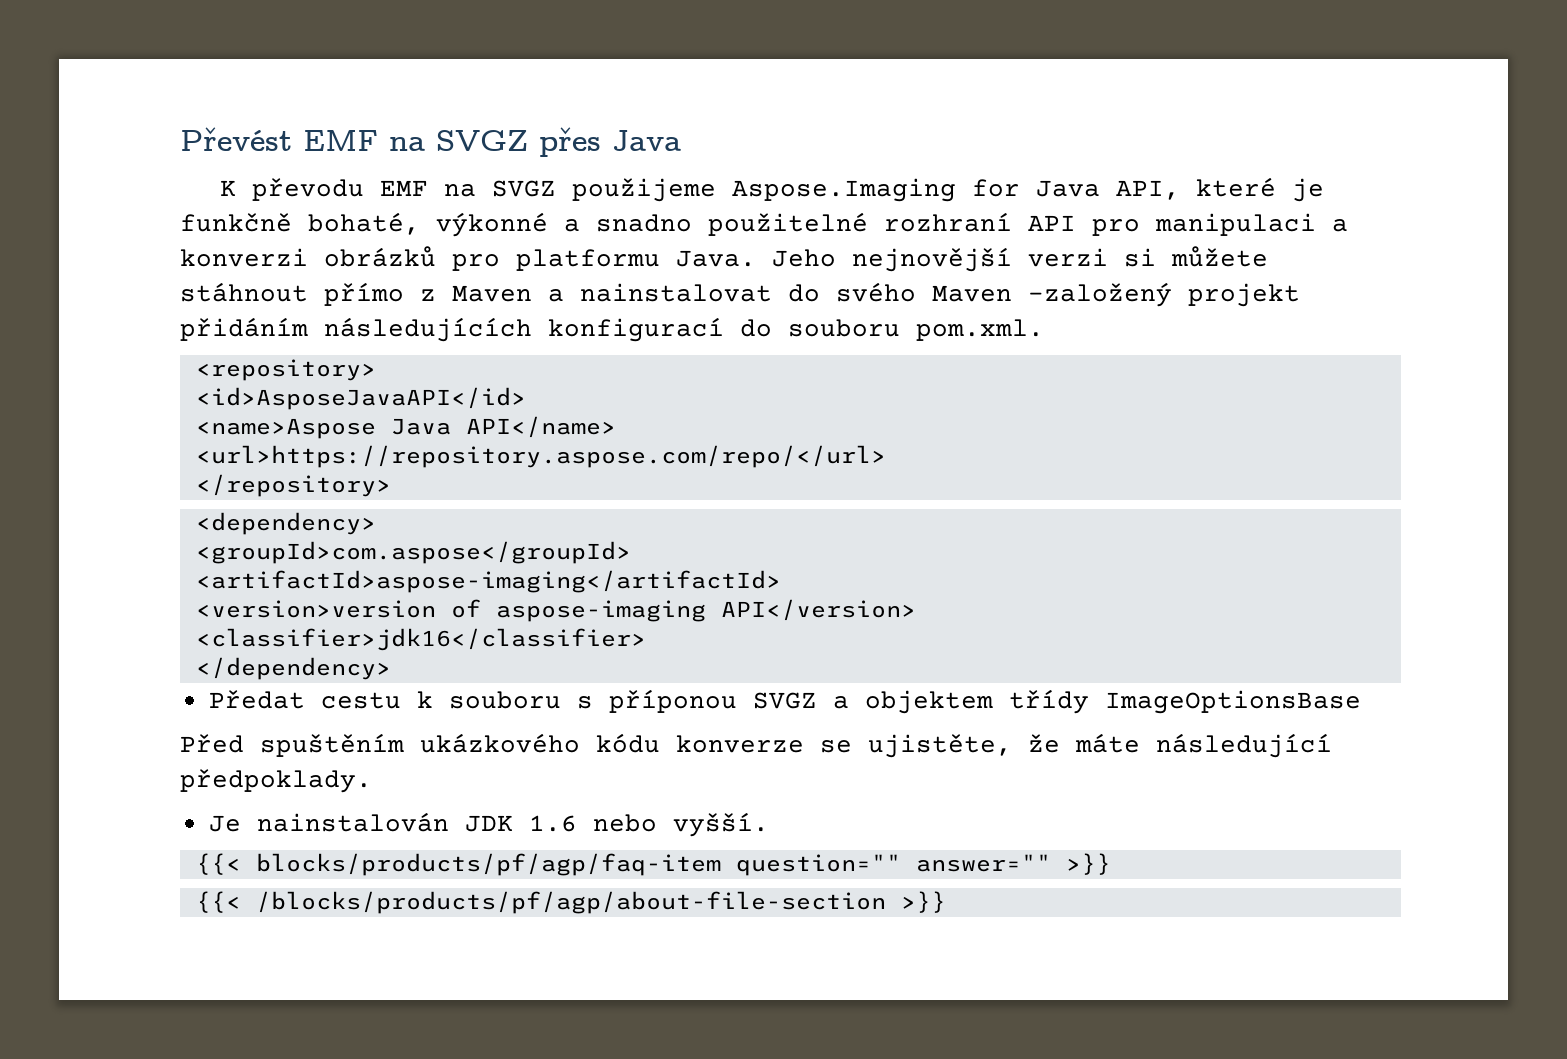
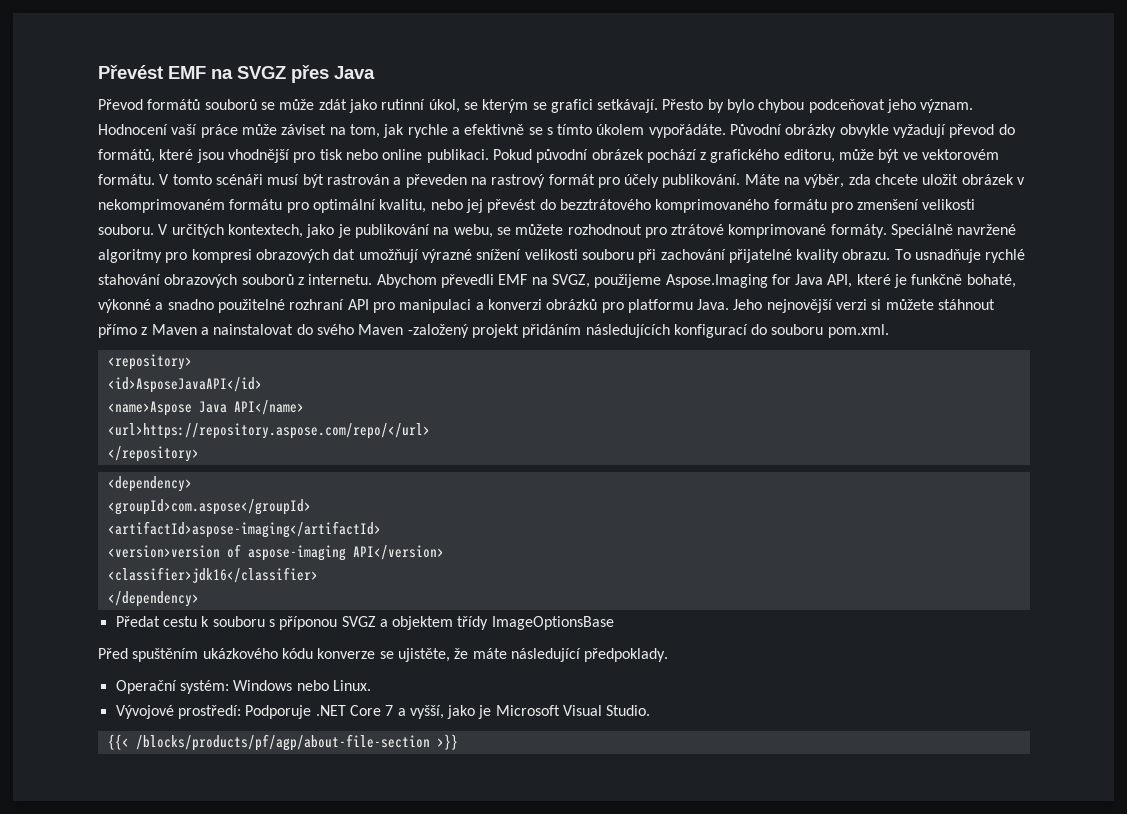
- K převodu EMF na SVGZ použijeme Aspose.Imaging for Java API, které je funkčně bohaté, výkonné a snadno použitelné rozhraní API pro manipulaci a konverzi obrázků pro platformu Java.
+ Převod formátů souborů se může zdát jako rutinní úkol, se kterým se grafici setkávají. Přesto by bylo chybou podceňovat jeho význam. Hodnocení vaší práce může záviset na tom, jak rychle a efektivně se s tímto úkolem vypořádáte. Původní obrázky obvykle vyžadují převod do formátů, které jsou vhodnější pro tisk nebo online publikaci. Pokud původní obrázek pochází z grafického editoru, může být ve vektorovém formátu. V tomto scénáři musí být rastrován a převeden na rastrový formát pro účely publikování. Máte na výběr, zda chcete uložit obrázek v nekomprimovaném formátu pro optimální kvalitu, nebo jej převést do bezztrátového komprimovaného formátu pro zmenšení velikosti souboru. V určitých kontextech, jako je publikování na webu, se můžete rozhodnout pro ztrátové komprimované formáty. Speciálně navržené algoritmy pro kompresi obrazových dat umožňují výrazné snížení velikosti souboru při zachování přijatelné kvality obrazu. To usnadňuje rychlé stahování obrazových souborů z internetu. Abychom převedli EMF na SVGZ, použijeme Aspose.Imaging for Java API, které je funkčně bohaté, výkonné a snadno použitelné rozhraní API pro manipulaci a konverzi obrázků pro platformu Java.
- Je nainstalován JDK 1.6 nebo vyšší.
- {{< blocks/products/pf/agp/faq-item question="" answer="" >}}
+ Operační systém: Windows nebo Linux.
+ Vývojové prostředí: Podporuje .NET Core 7 a vyšší, jako je Microsoft Visual Studio.

